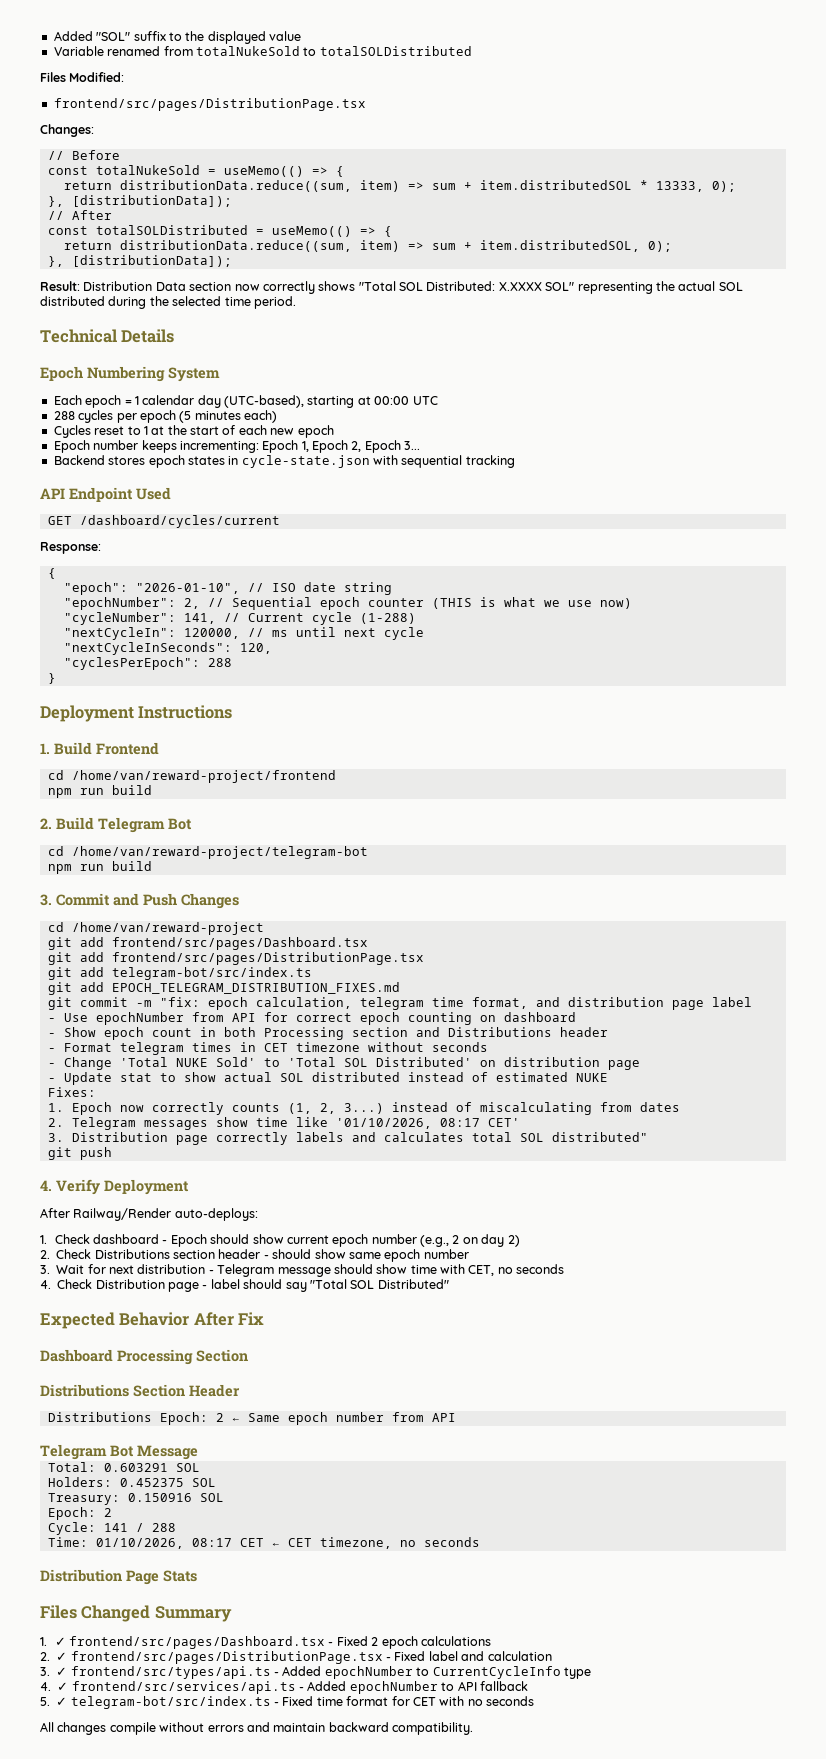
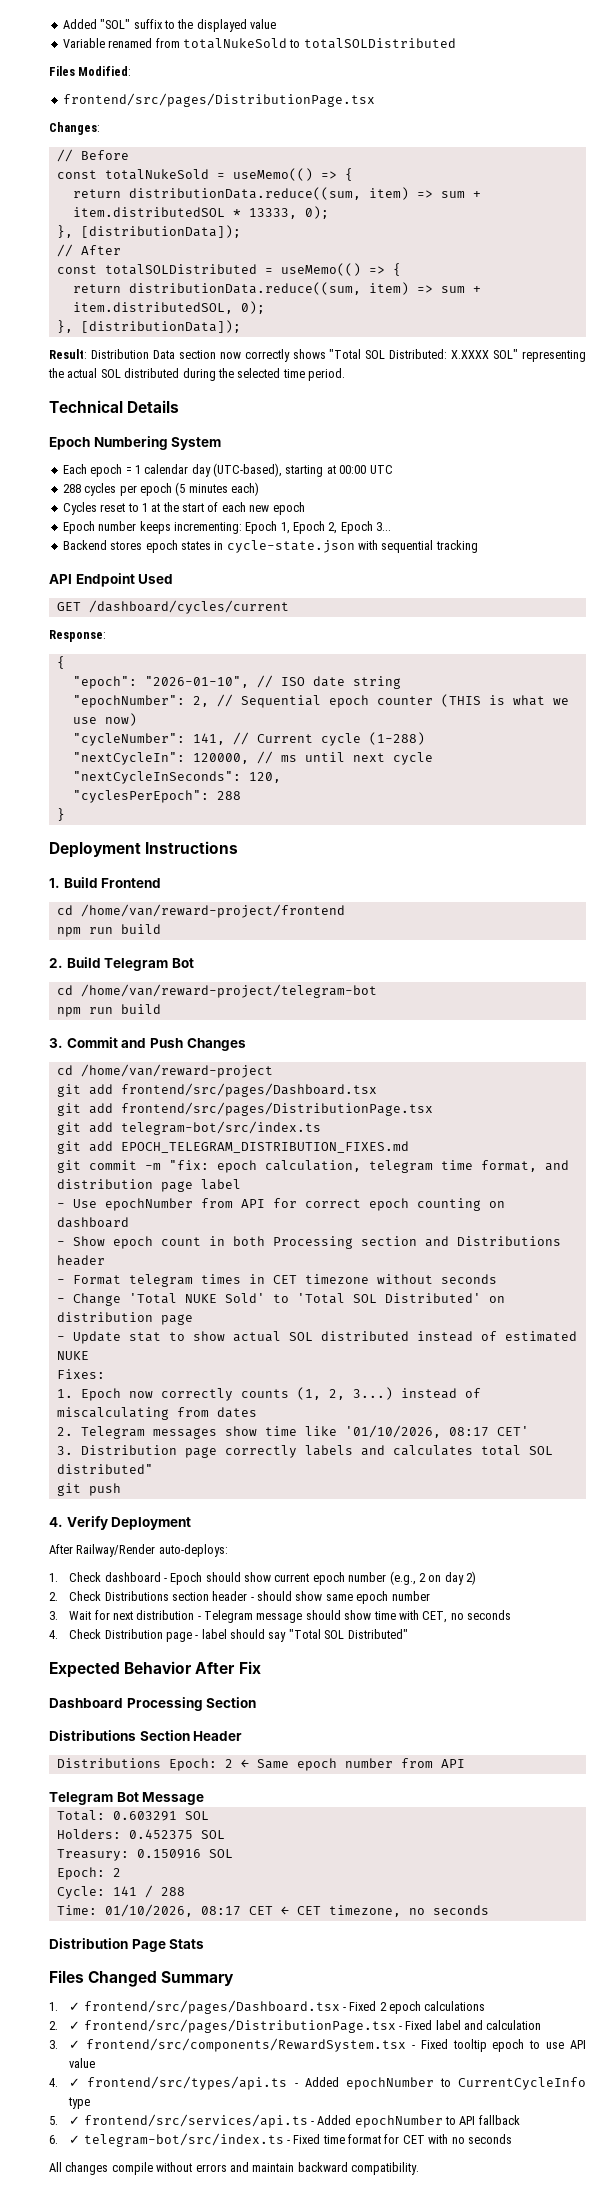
- 3. ✓ frontend/src/types/api.ts - Added epochNumber to CurrentCycleInfo type
+ 3. ✓ frontend/src/components/RewardSystem.tsx - Fixed tooltip epoch to use API value
+ 4. ✓ frontend/src/types/api.ts - Added epochNumber to CurrentCycleInfo type
- 4. ✓ frontend/src/services/api.ts - Added epochNumber to API fallback
+ 5. ✓ frontend/src/services/api.ts - Added epochNumber to API fallback
- 5. ✓ telegram-bot/src/index.ts - Fixed time format for CET with no seconds
+ 6. ✓ telegram-bot/src/index.ts - Fixed time format for CET with no seconds

